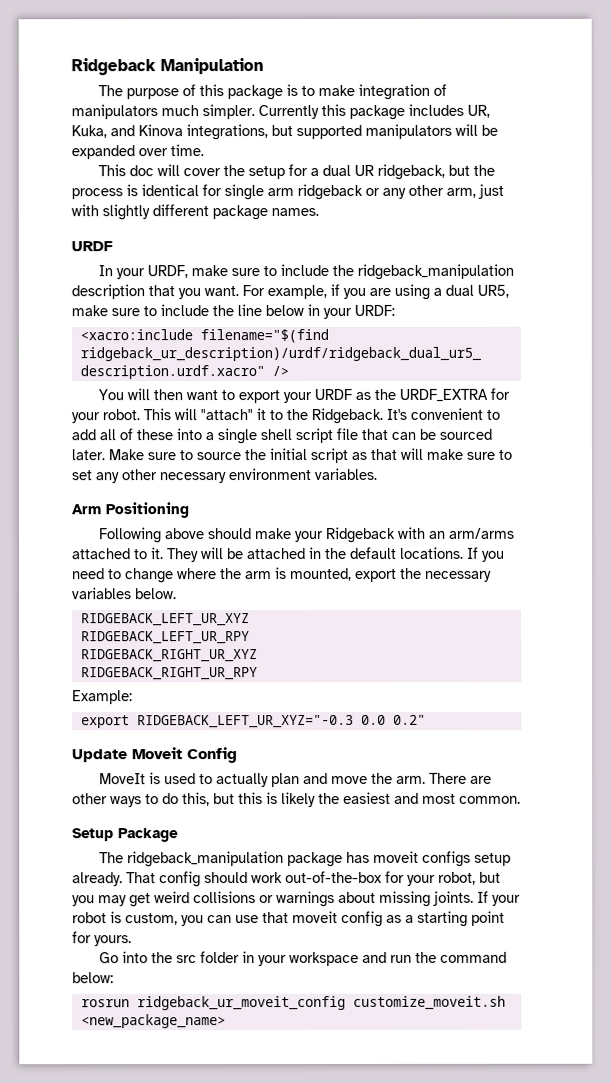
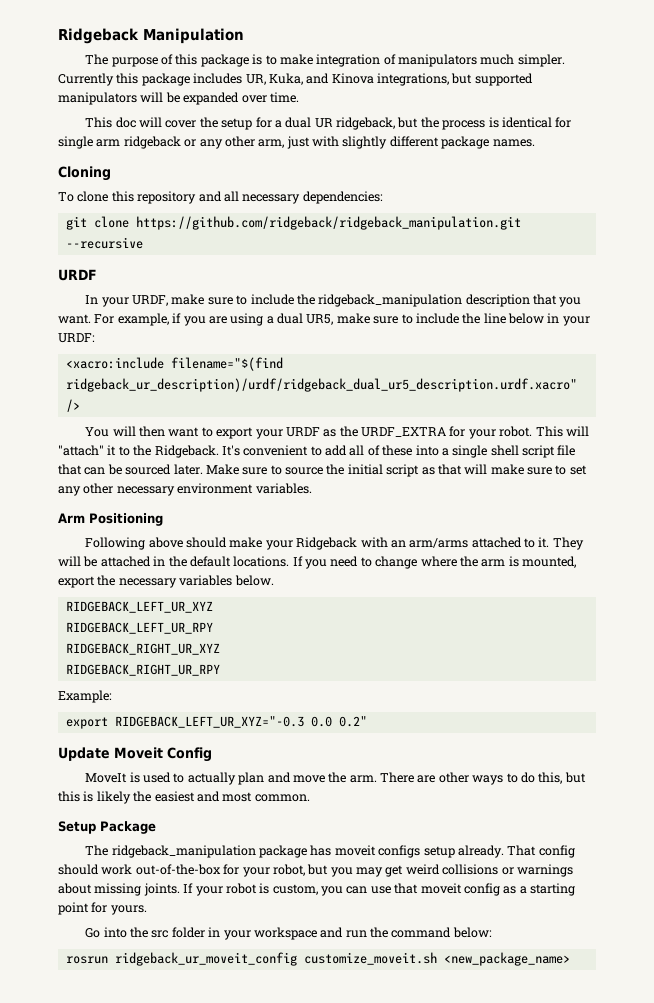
+ Cloning
+ To clone this repository and all necessary dependencies:
+ git clone https://github.com/ridgeback/ridgeback_manipulation.git --recursive

